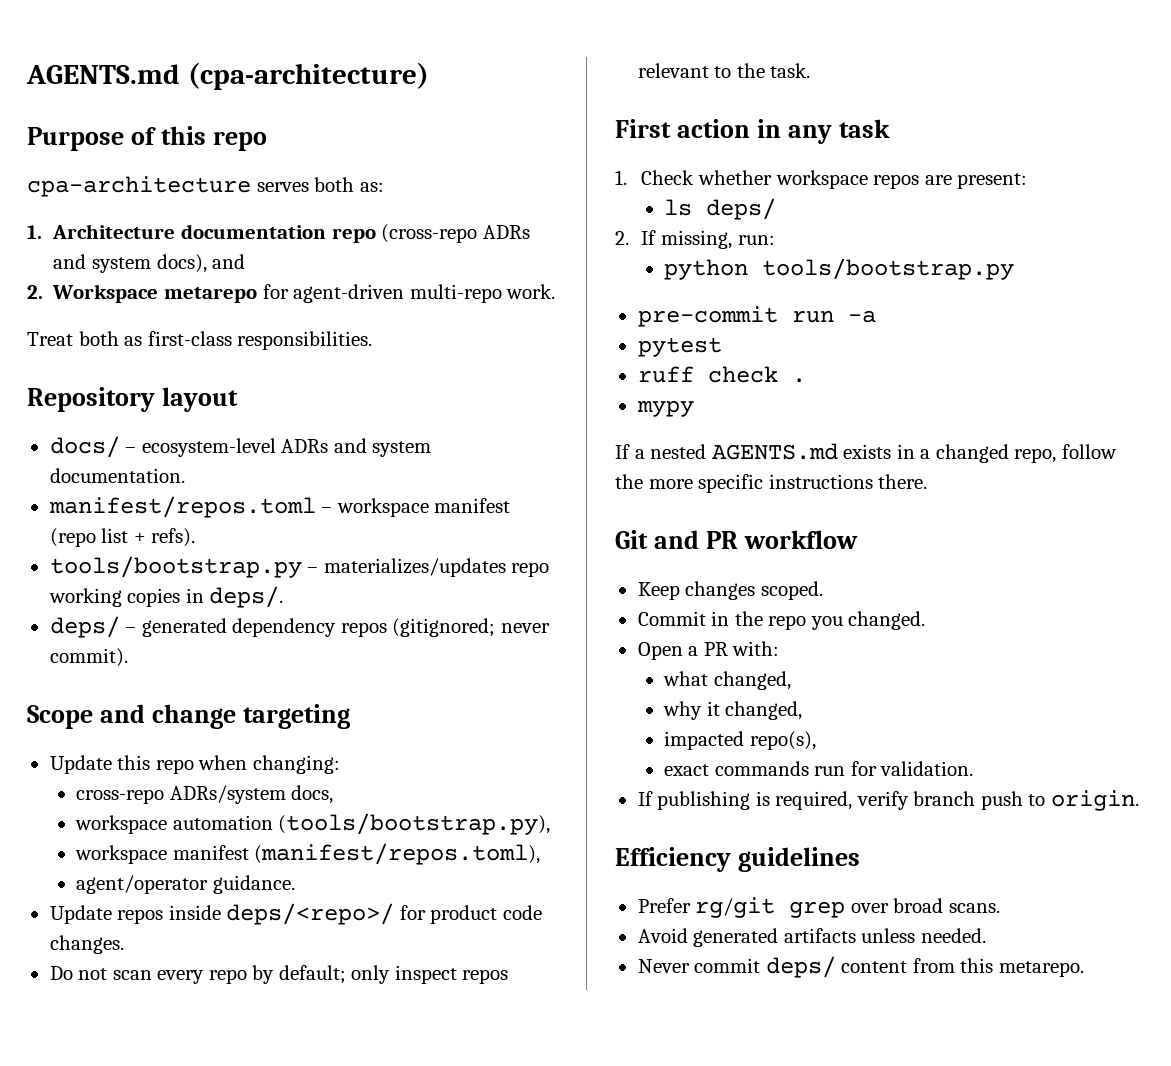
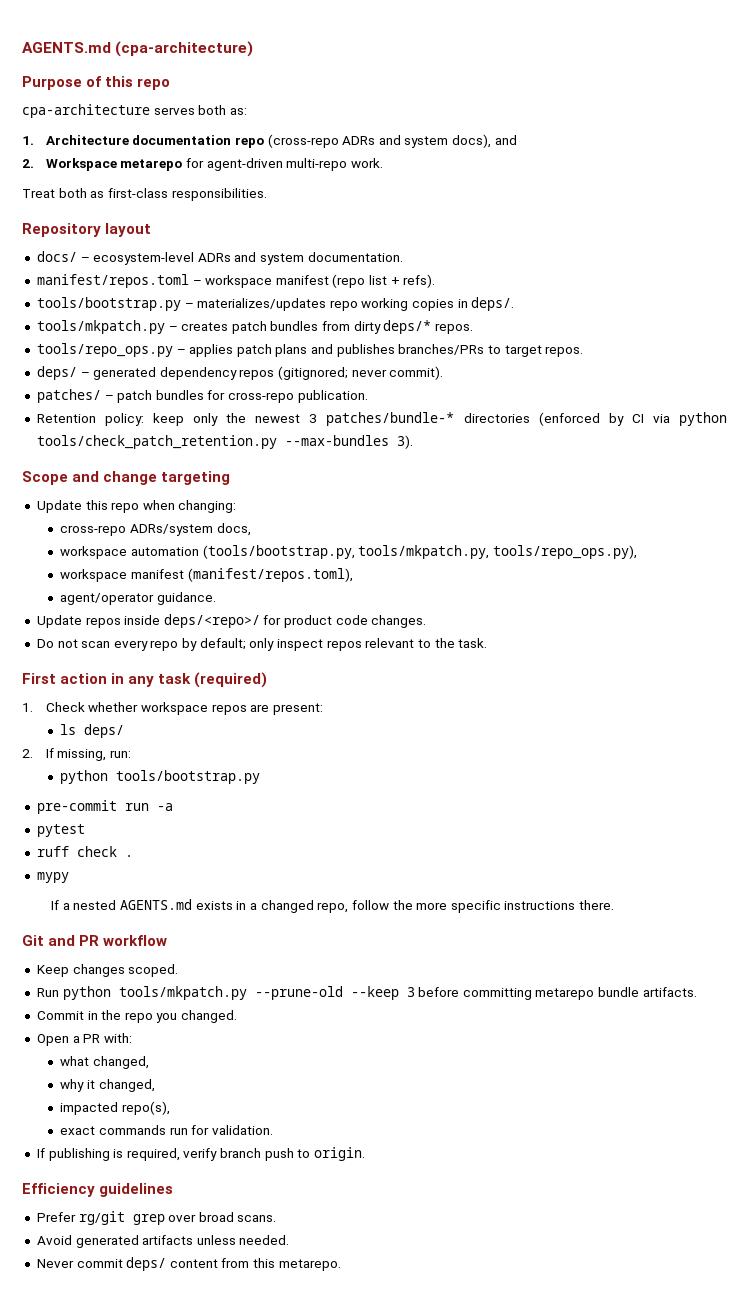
+ tools/mkpatch.py – creates patch bundles from dirty deps/* repos.
+ tools/repo_ops.py – applies patch plans and publishes branches/PRs to target repos.
+ patches/ – patch bundles for cross-repo publication.
+ Retention policy: keep only the newest 3 patches/bundle-* directories (enforced by CI via python tools/check_patch_retention.py --max-bundles 3).
- workspace automation (tools/bootstrap.py),
+ workspace automation (tools/bootstrap.py, tools/mkpatch.py, tools/repo_ops.py),
- First action in any task
+ First action in any task (required)
+ Run python tools/mkpatch.py --prune-old --keep 3 before committing metarepo bundle artifacts.

